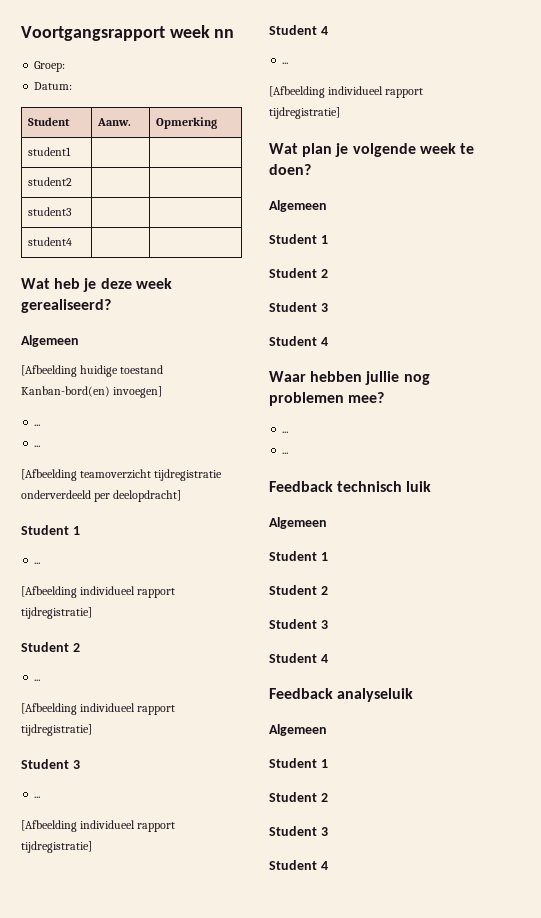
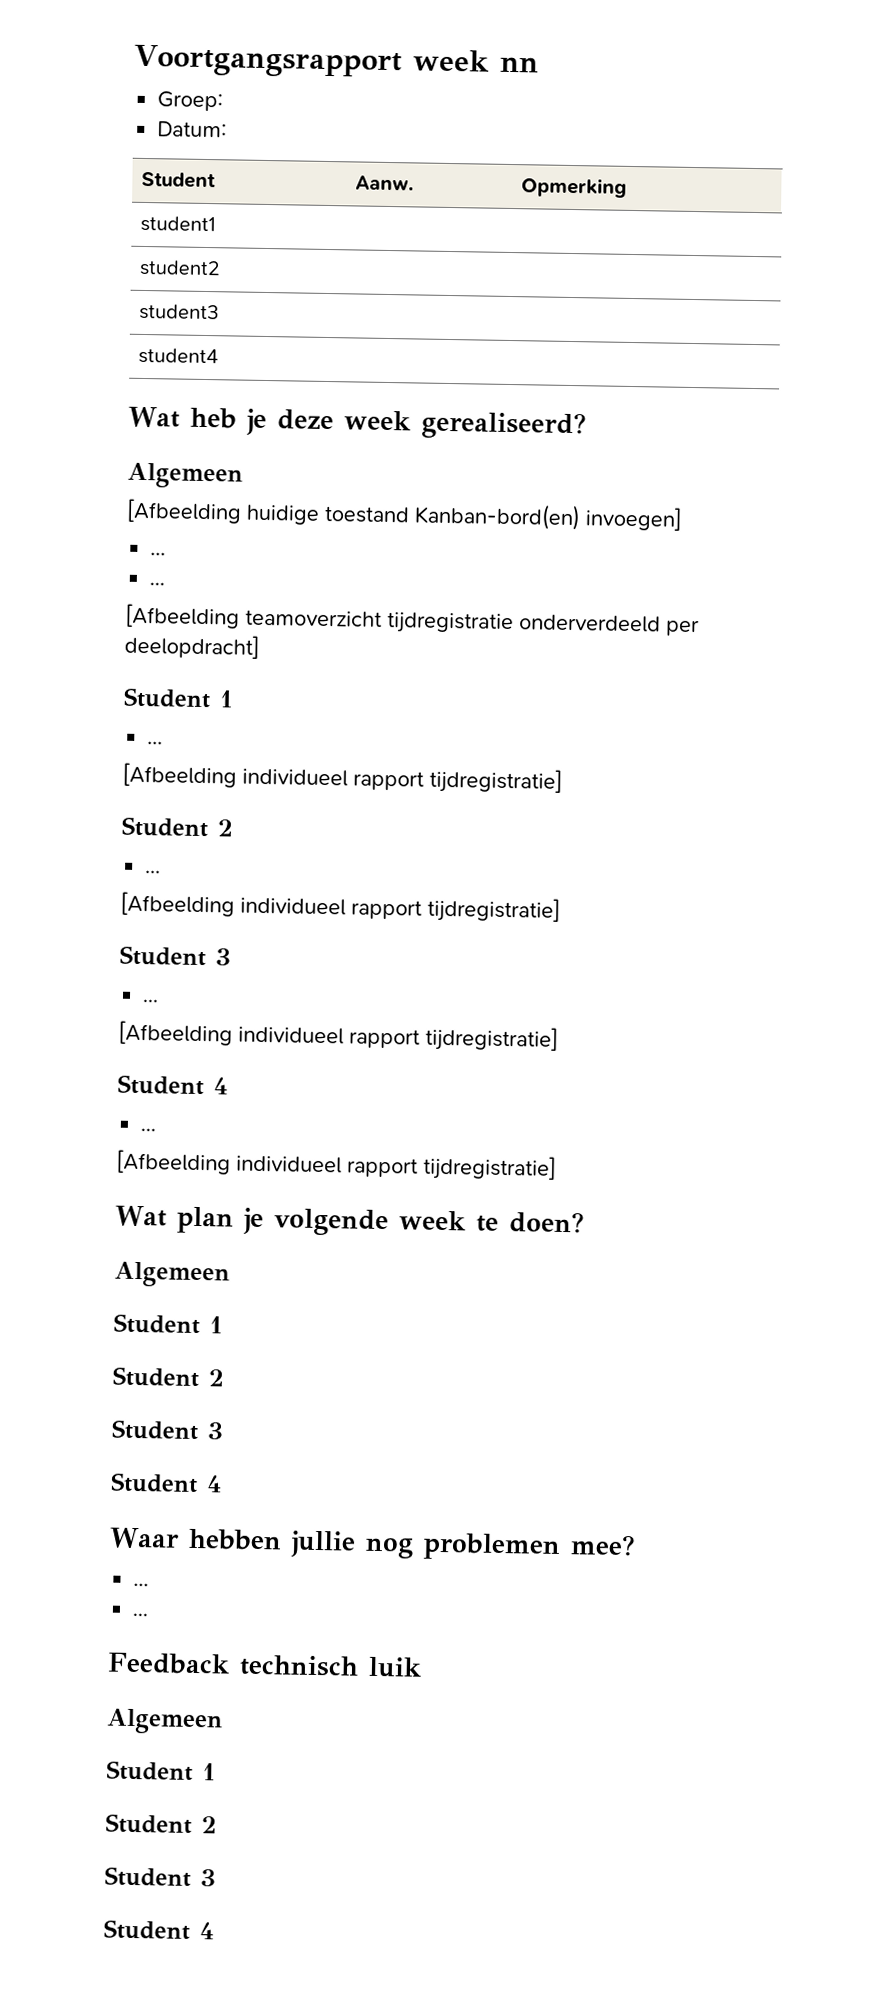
- Feedback analyseluik
- Algemeen
- Student 1
- Student 2
- Student 3
- Student 4

